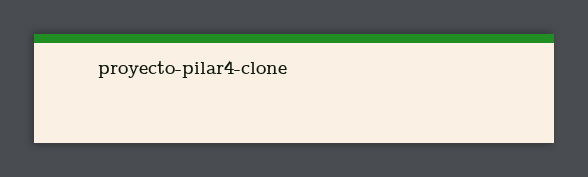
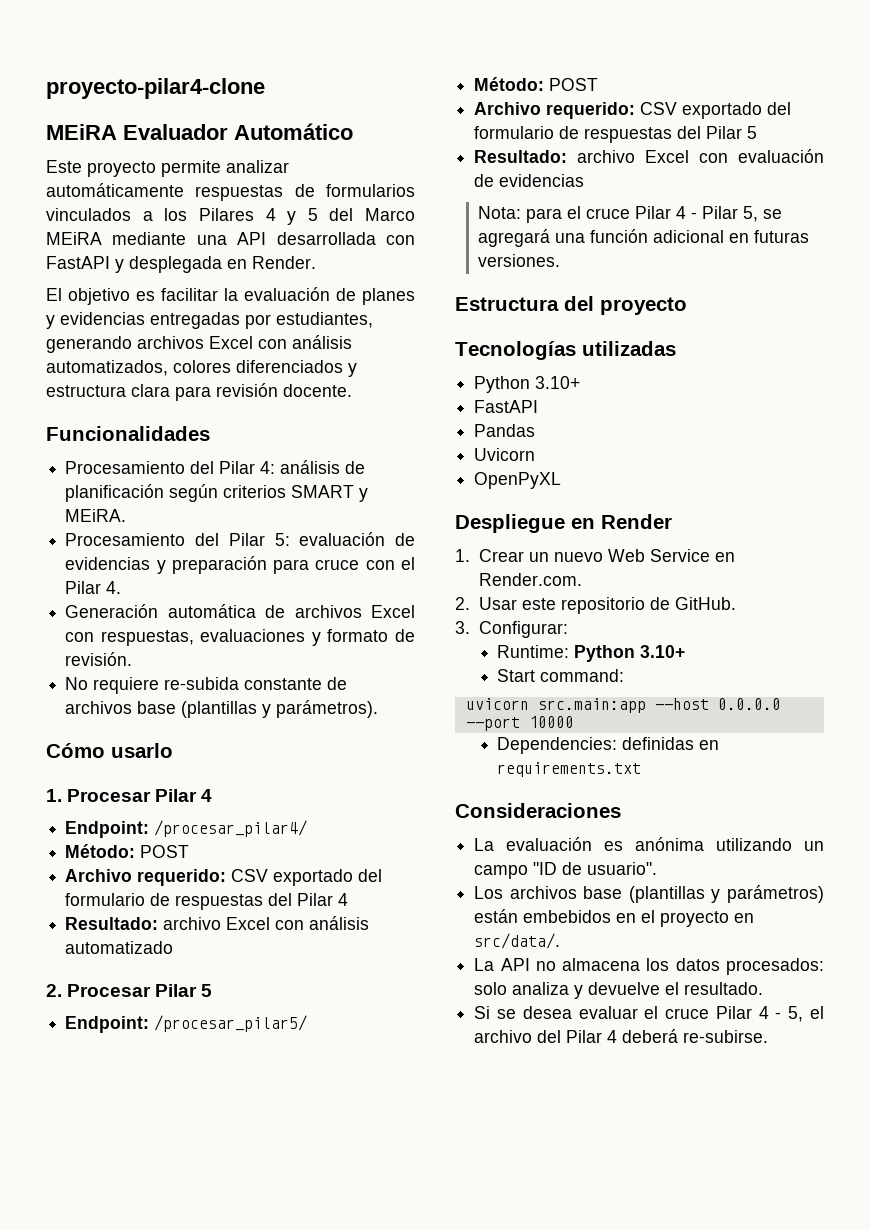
+ MEiRA Evaluador Automático
+ Este proyecto permite analizar automáticamente respuestas de formularios vinculados a los Pilares 4 y 5 del Marco MEiRA mediante una API desarrollada con FastAPI y desplegada en Render.
+ El objetivo es facilitar la evaluación de planes y evidencias entregadas por estudiantes, generando archivos Excel con análisis automatizados, colores diferenciados y estructura clara para revisión docente.
+ Funcionalidades
+ Procesamiento del Pilar 4: análisis de planificación según criterios SMART y MEiRA.
+ Procesamiento del Pilar 5: evaluación de evidencias y preparación para cruce con el Pilar 4.
+ Generación automática de archivos Excel con respuestas, evaluaciones y formato de revisión.
+ No requiere re-subida constante de archivos base (plantillas y parámetros).
+ Cómo usarlo
+ 1. Procesar Pilar 4
+ Endpoint: /procesar_pilar4/
+ Método: POST
+ Archivo requerido: CSV exportado del formulario de respuestas del Pilar 4
+ Resultado: archivo Excel con análisis automatizado
+ 2. Procesar Pilar 5
+ Endpoint: /procesar_pilar5/
+ Método: POST
+ Archivo requerido: CSV exportado del formulario de respuestas del Pilar 5
+ Resultado: archivo Excel con evaluación de evidencias
+ Nota: para el cruce Pilar 4 - Pilar 5, se agregará una función adicional en futuras versiones.
+ Estructura del proyecto
+ Tecnologías utilizadas
+ Python 3.10+
+ FastAPI
+ Pandas
+ Uvicorn
+ OpenPyXL
+ Despliegue en Render
+ 1. Crear un nuevo Web Service en Render.com.
+ 2. Usar este repositorio de GitHub.
+ 3. Configurar:
+ Runtime: Python 3.10+
+ Start command:
+ uvicorn src.main:app --host 0.0.0.0 --port 10000
+ Dependencies: definidas en requirements.txt
+ Consideraciones
+ La evaluación es anónima utilizando un campo "ID de usuario".
+ Los archivos base (plantillas y parámetros) están embebidos en el proyecto en src/data/.
+ La API no almacena los datos procesados: solo analiza y devuelve el resultado.
+ Si se desea evaluar el cruce Pilar 4 - 5, el archivo del Pilar 4 deberá re-subirse.

